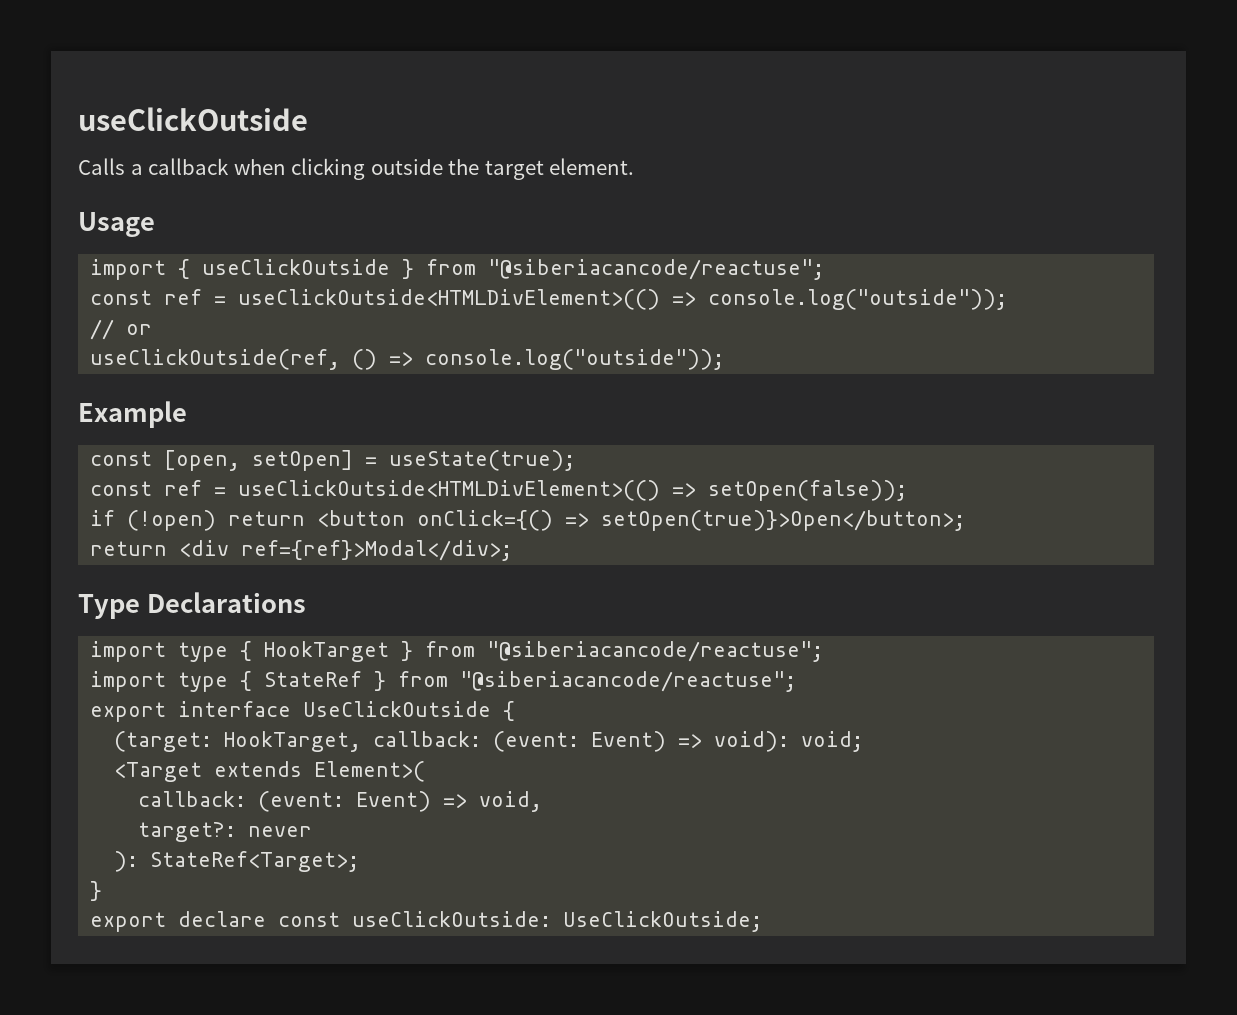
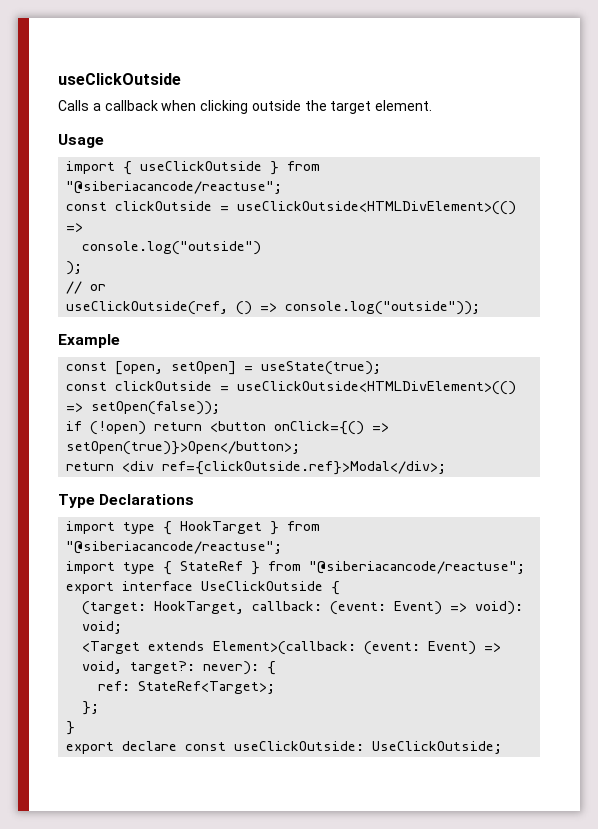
  import { useClickOutside } from "@siberiacancode/reactuse";
- const ref = useClickOutside<HTMLDivElement>(() => console.log("outside"));
+ const clickOutside = useClickOutside<HTMLDivElement>(() =>
+ console.log("outside")
+ );
- const ref = useClickOutside<HTMLDivElement>(() => setOpen(false));
+ const clickOutside = useClickOutside<HTMLDivElement>(() => setOpen(false));
- return <div ref={ref}>Modal</div>;
+ return <div ref={clickOutside.ref}>Modal</div>;
- <Target extends Element>(
- callback: (event: Event) => void,
- target?: never
- ): StateRef<Target>;
+ <Target extends Element>(callback: (event: Event) => void, target?: never): {
+ ref: StateRef<Target>;
+ };

